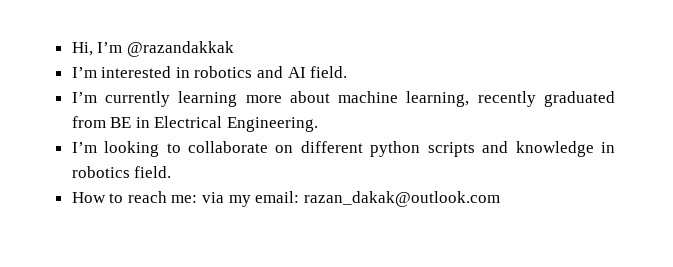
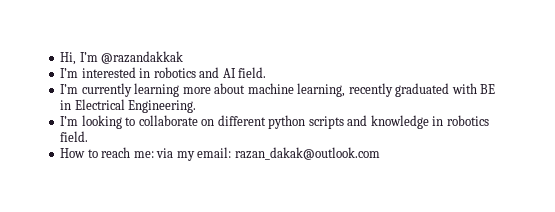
- I’m currently learning more about machine learning, recently graduated from BE in Electrical Engineering.
+ I’m currently learning more about machine learning, recently graduated with BE in Electrical Engineering.

